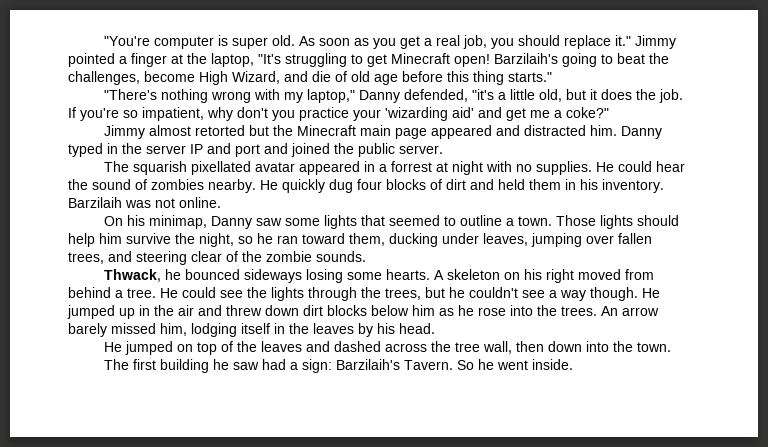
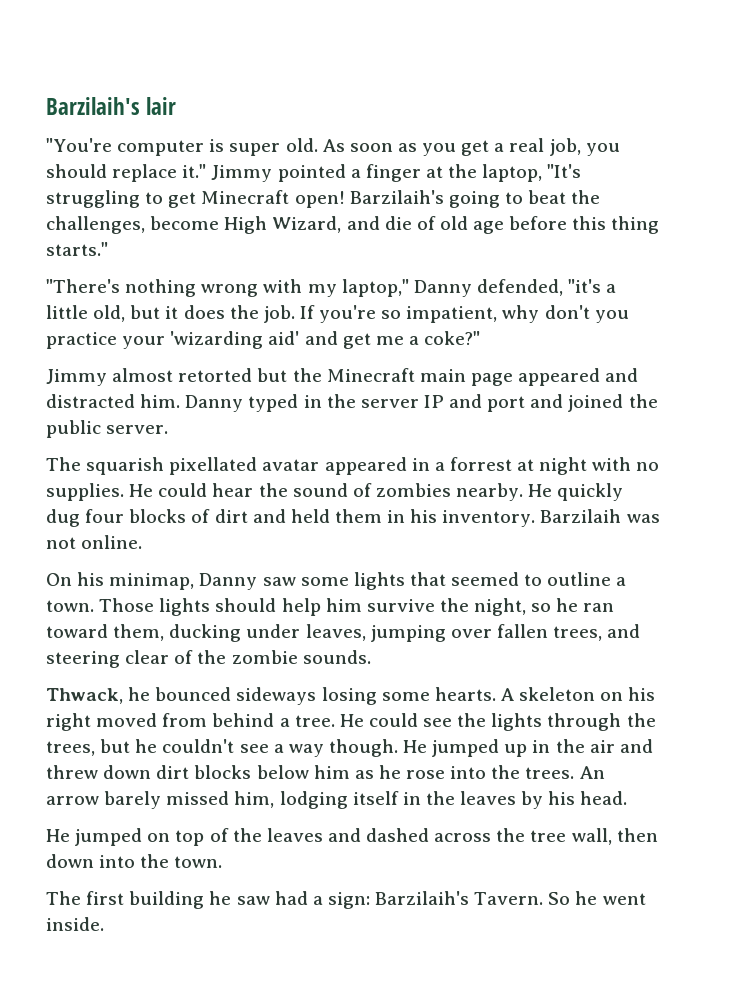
+ Barzilaih's lair

